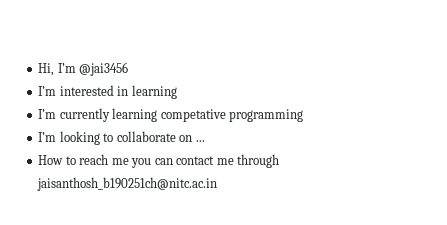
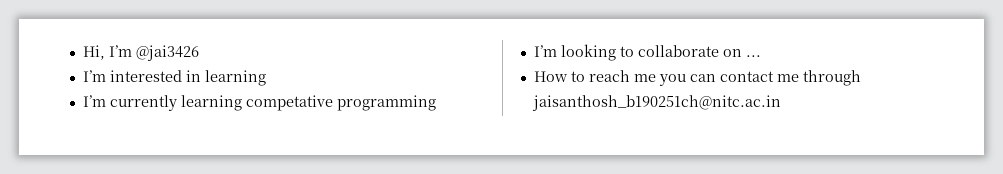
- Hi, I’m @jai3456
+ Hi, I’m @jai3426

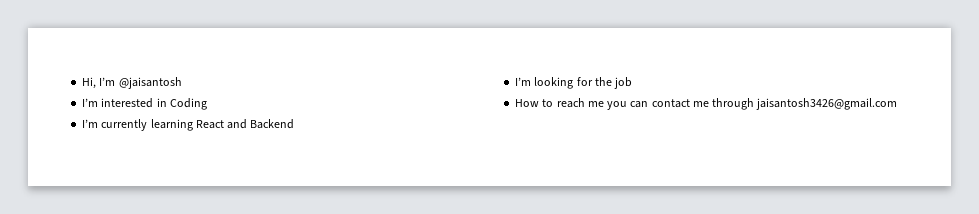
- Hi, I’m @jai3426
+ Hi, I’m @jaisantosh
- I’m interested in learning
+ I’m interested in Coding
- I’m currently learning competative programming
+ I’m currently learning React and Backend
- I’m looking to collaborate on ...
+ I’m looking for the job
- How to reach me you can contact me through jaisanthosh_b190251ch@nitc.ac.in
+ How to reach me you can contact me through jaisantosh3426@gmail.com

